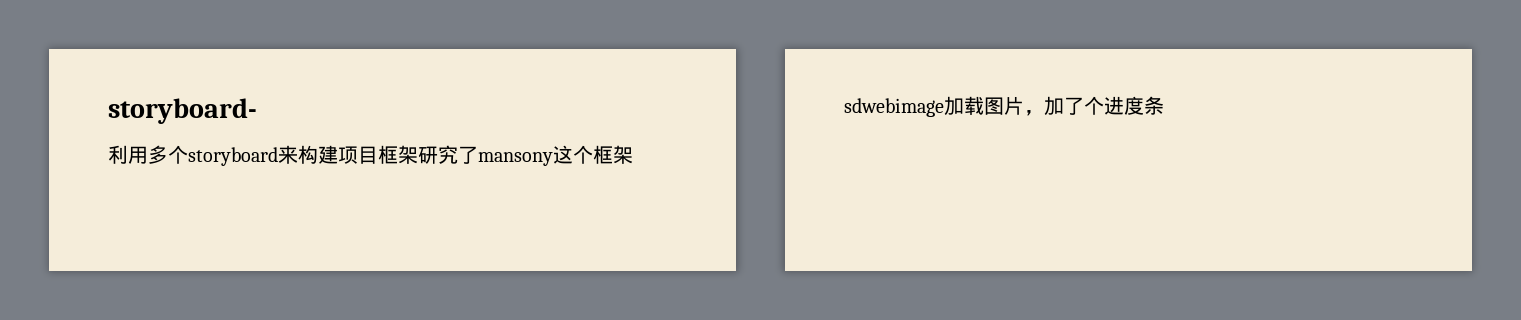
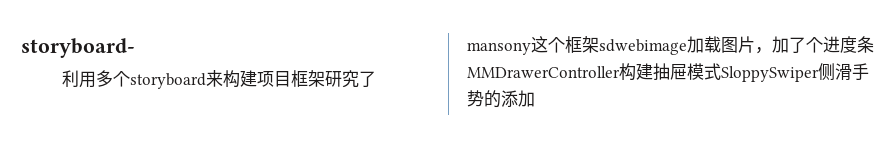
- 利用多个storyboard来构建项目框架研究了mansony这个框架sdwebimage加载图片，加了个进度条
+ 利用多个storyboard来构建项目框架研究了mansony这个框架sdwebimage加载图片，加了个进度条MMDrawerController构建抽屉模式SloppySwiper侧滑手势的添加

